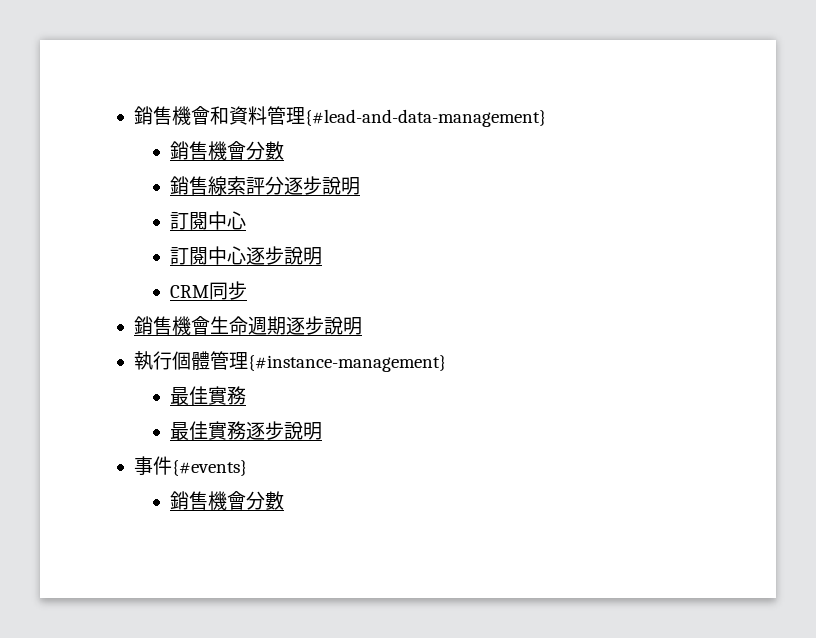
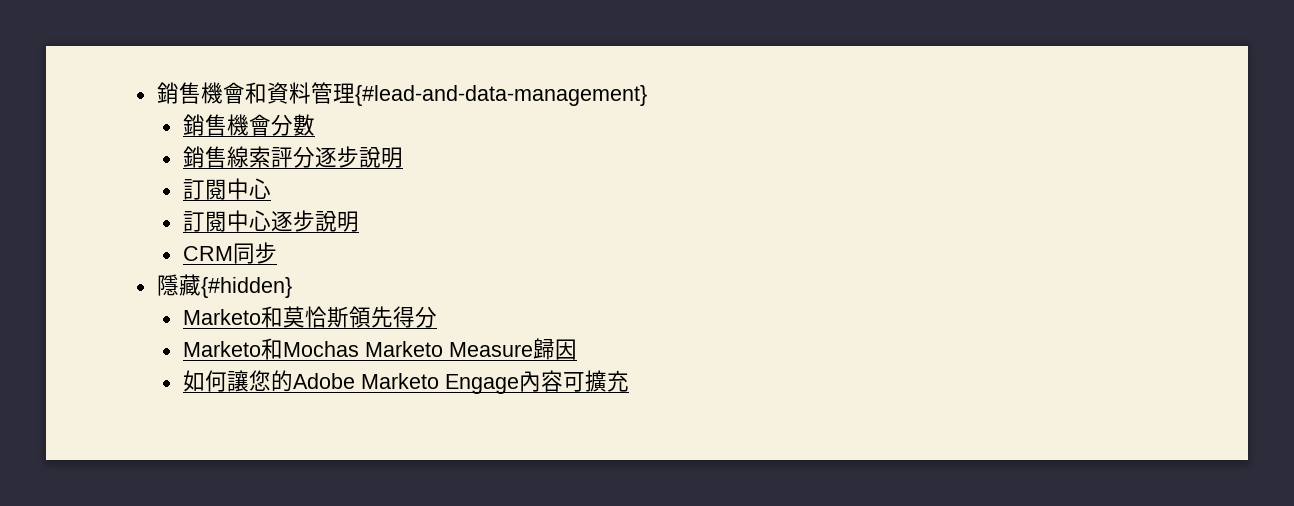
- 銷售機會生命週期逐步說明
- 執行個體管理{#instance-management}
- 最佳實務
- 最佳實務逐步說明
- 事件{#events}
- 銷售機會分數
+ 隱藏{#hidden}
+ Marketo和莫恰斯領先得分
+ Marketo和Mochas Marketo Measure歸因
+ 如何讓您的Adobe Marketo Engage內容可擴充

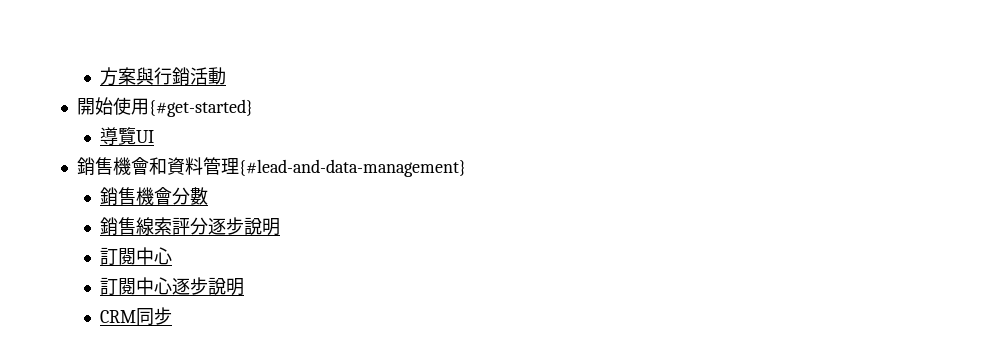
+ 方案與行銷活動
+ 開始使用{#get-started}
+ 導覽UI
- 隱藏{#hidden}
- Marketo和莫恰斯領先得分
- Marketo和Mochas Marketo Measure歸因
- 如何讓您的Adobe Marketo Engage內容可擴充

